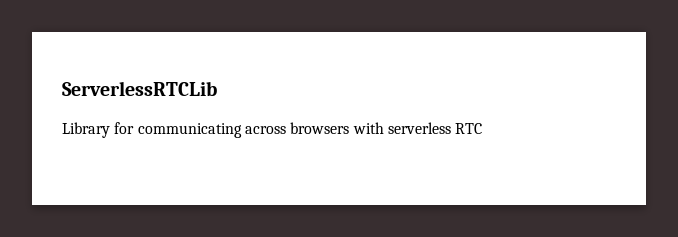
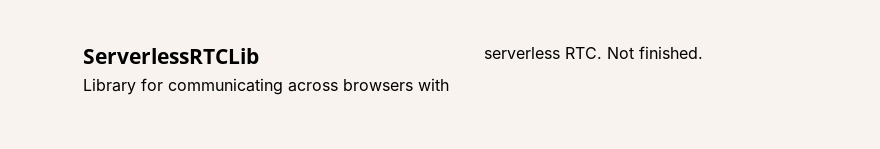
- Library for communicating across browsers with serverless RTC
+ Library for communicating across browsers with serverless RTC. Not finished.

